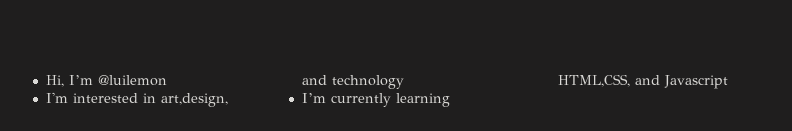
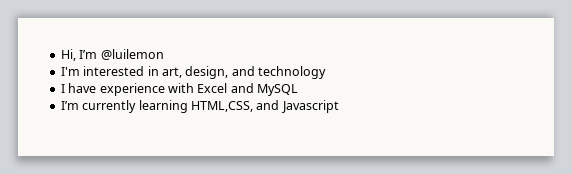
- I'm interested in art,design, and technology
+ I'm interested in art, design, and technology
+ I have experience with Excel and MySQL

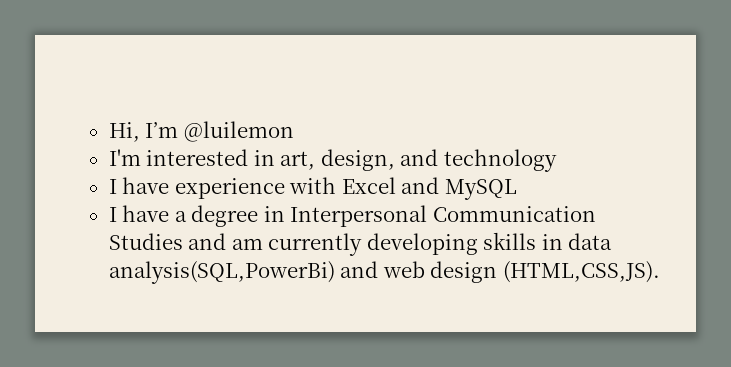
- I’m currently learning HTML,CSS, and Javascript
+ I have a degree in Interpersonal Communication Studies and am currently developing skills in data analysis(SQL,PowerBi) and web design (HTML,CSS,JS).

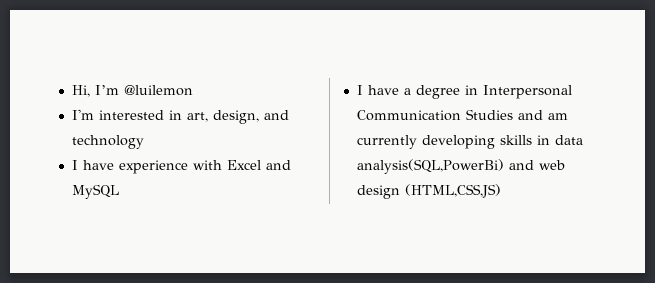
- I have a degree in Interpersonal Communication Studies and am currently developing skills in data analysis(SQL,PowerBi) and web design (HTML,CSS,JS).
+ I have a degree in Interpersonal Communication Studies and am currently developing skills in data analysis(SQL,PowerBi) and web design (HTML,CSS,JS)

